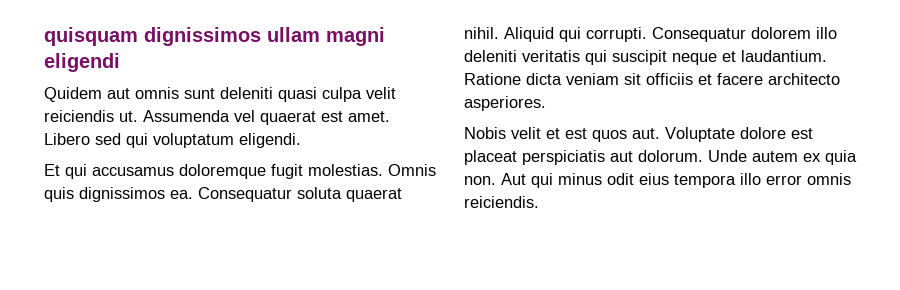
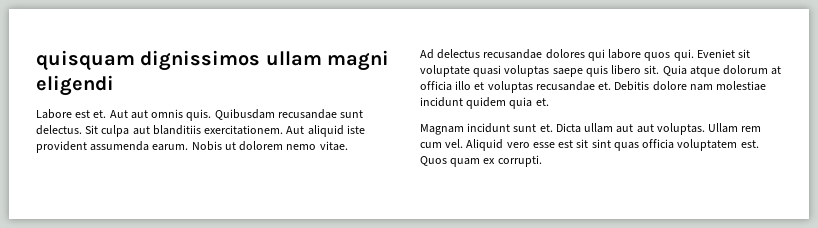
- Quidem aut omnis sunt deleniti quasi culpa velit reiciendis ut. Assumenda vel quaerat est amet. Libero sed qui voluptatum eligendi.
- Et qui accusamus doloremque fugit molestias. Omnis quis dignissimos ea. Consequatur soluta quaerat nihil. Aliquid qui corrupti. Consequatur dolorem illo deleniti veritatis qui suscipit neque et laudantium. Ratione dicta veniam sit officiis et facere architecto asperiores.
- Nobis velit et est quos aut. Voluptate dolore est placeat perspiciatis aut dolorum. Unde autem ex quia non. Aut qui minus odit eius tempora illo error omnis reiciendis.
+ Labore est et. Aut aut omnis quis. Quibusdam recusandae sunt delectus. Sit culpa aut blanditiis exercitationem. Aut aliquid iste provident assumenda earum. Nobis ut dolorem nemo vitae.
+ Ad delectus recusandae dolores qui labore quos qui. Eveniet sit voluptate quasi voluptas saepe quis libero sit. Quia atque dolorum at officia illo et voluptas recusandae et. Debitis dolore nam molestiae incidunt quidem quia et.
+ Magnam incidunt sunt et. Dicta ullam aut aut voluptas. Ullam rem cum vel. Aliquid vero esse est sit sint quas officia voluptatem est. Quos quam ex corrupti.

